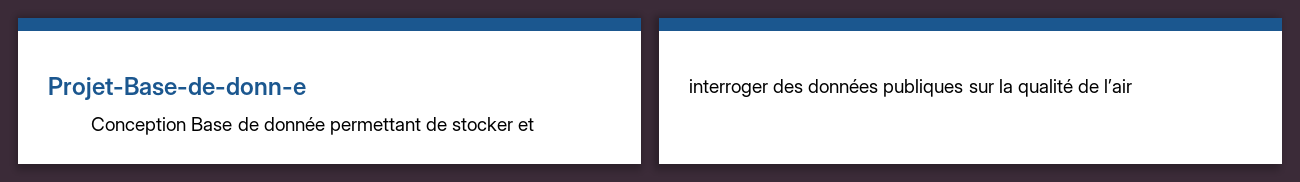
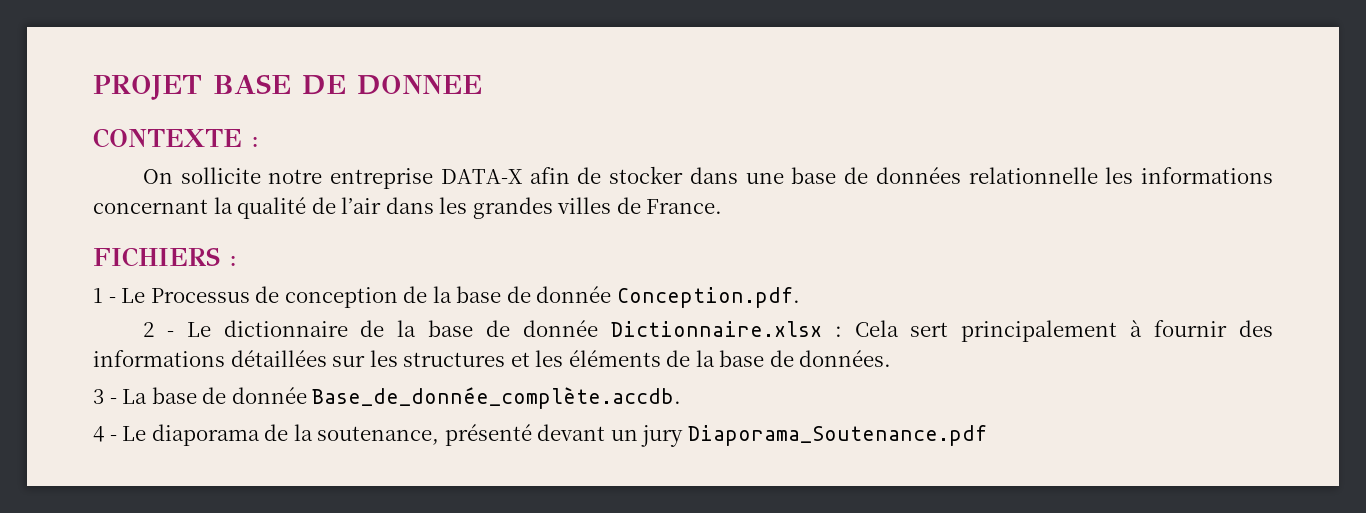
- Projet-Base-de-donn-e
- Conception Base de donnée permettant de stocker et interroger des données publiques sur la qualité de l’air
+ PROJET BASE DE DONNEE
+ CONTEXTE :
+ On sollicite notre entreprise DATA-X afin de stocker dans une base de données relationnelle les informations concernant la qualité de l’air dans les grandes villes de France.
+ FICHIERS :
+ 1 - Le Processus de conception de la base de donnée Conception.pdf.
+ 2 - Le dictionnaire de la base de donnée Dictionnaire.xlsx : Cela sert principalement à fournir des informations détaillées sur les structures et les éléments de la base de données.
+ 3 - La base de donnée Base_de_donnée_complète.accdb.
+ 4 - Le diaporama de la soutenance, présenté devant un jury Diaporama_Soutenance.pdf

